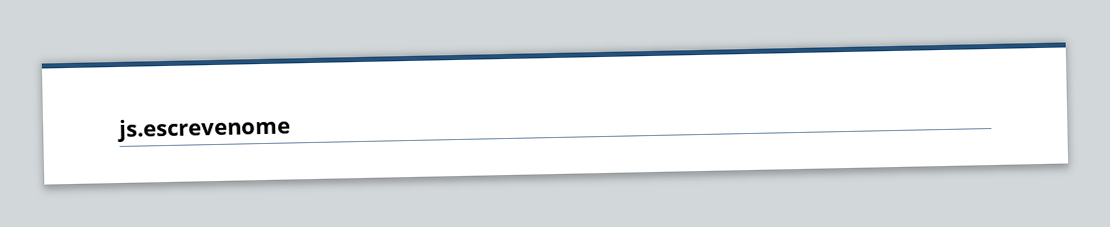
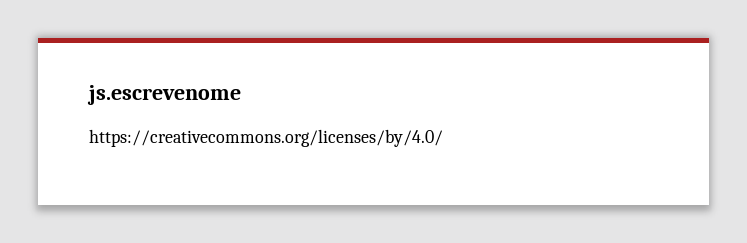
+ https://creativecommons.org/licenses/by/4.0/

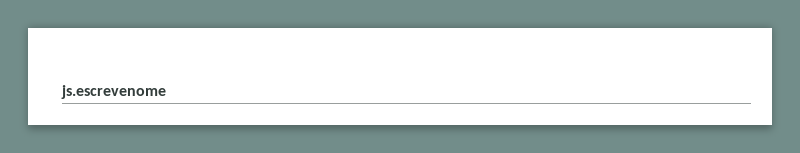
- https://creativecommons.org/licenses/by/4.0/

